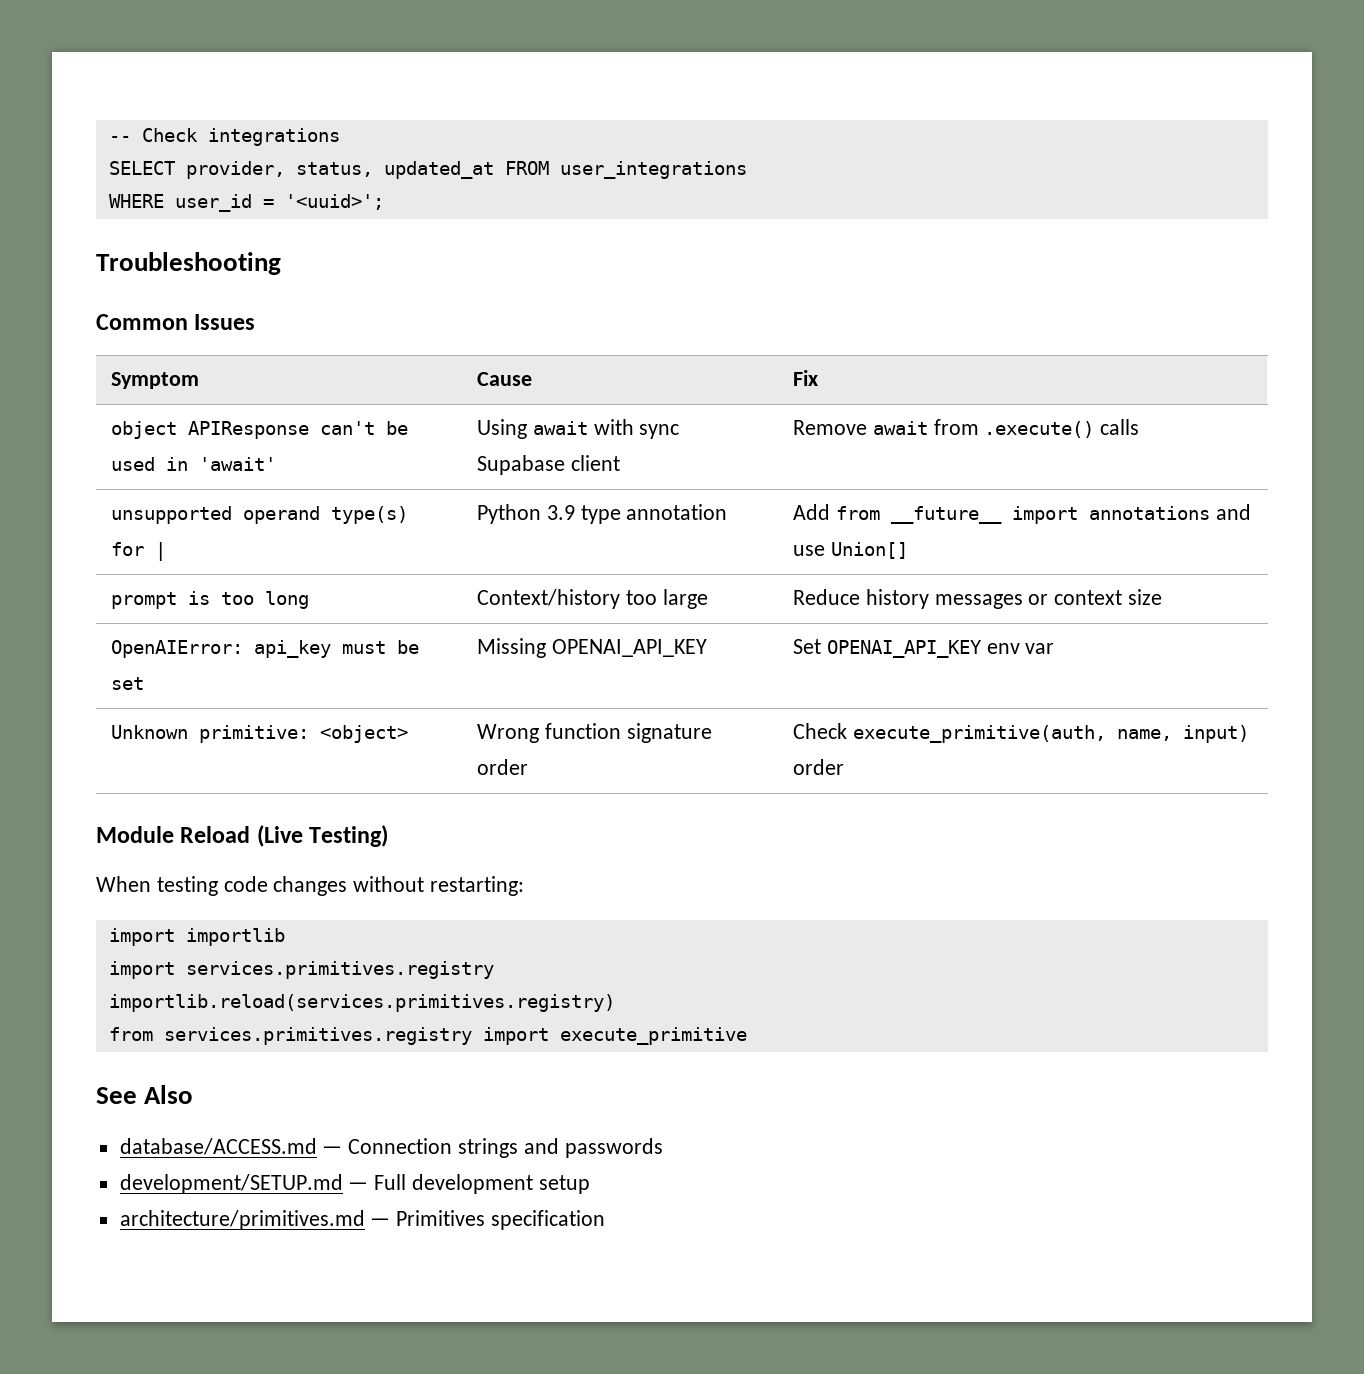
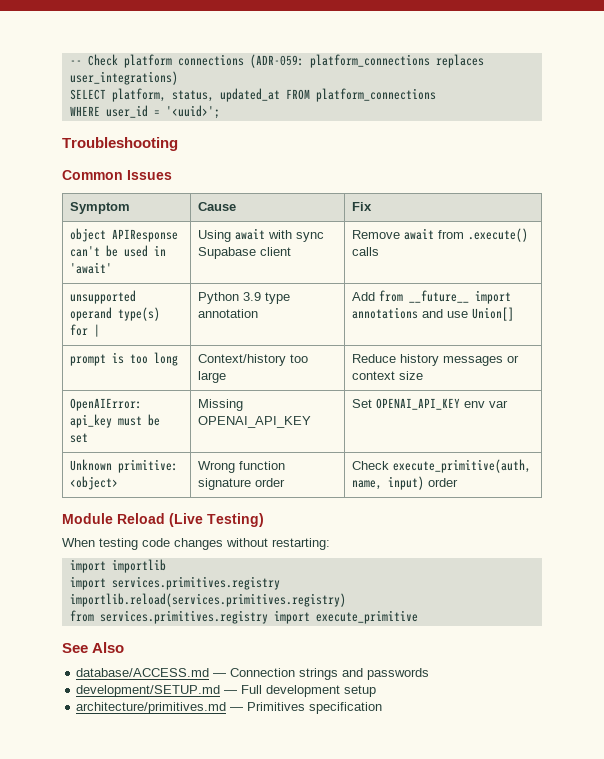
- -- Check integrations
+ -- Check platform connections (ADR-059: platform_connections replaces user_integrations)
- SELECT provider, status, updated_at FROM user_integrations
+ SELECT platform, status, updated_at FROM platform_connections

